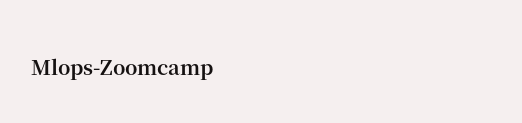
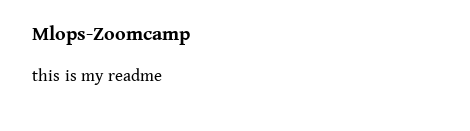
+ this is my readme

